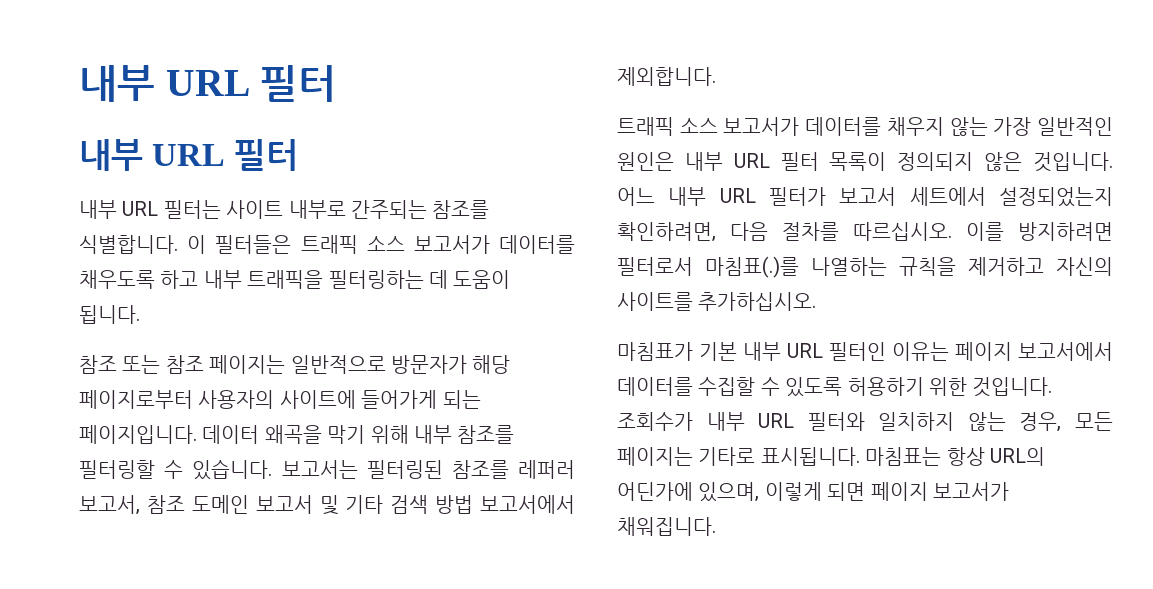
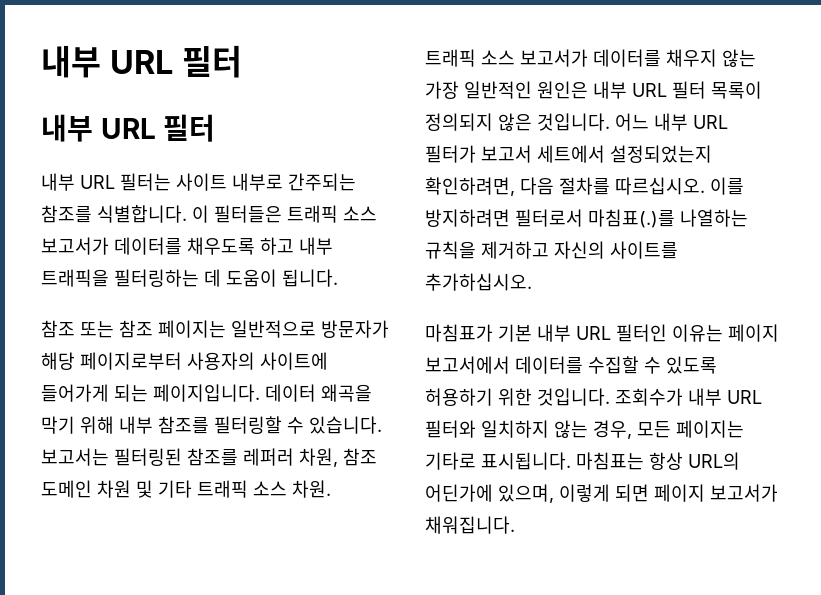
- 보고서는 필터링된 참조를 레퍼러 보고서, 참조 도메인 보고서 및 기타 검색 방법 보고서에서 제외합니다.
+ 보고서는 필터링된 참조를 레퍼러 차원, 참조 도메인 차원 및 기타 트래픽 소스 차원.

